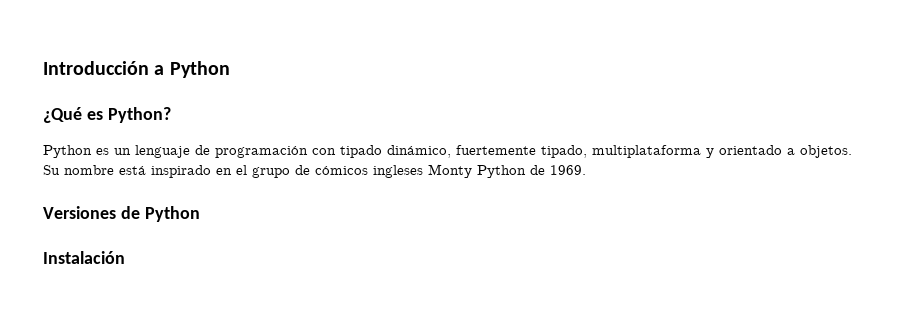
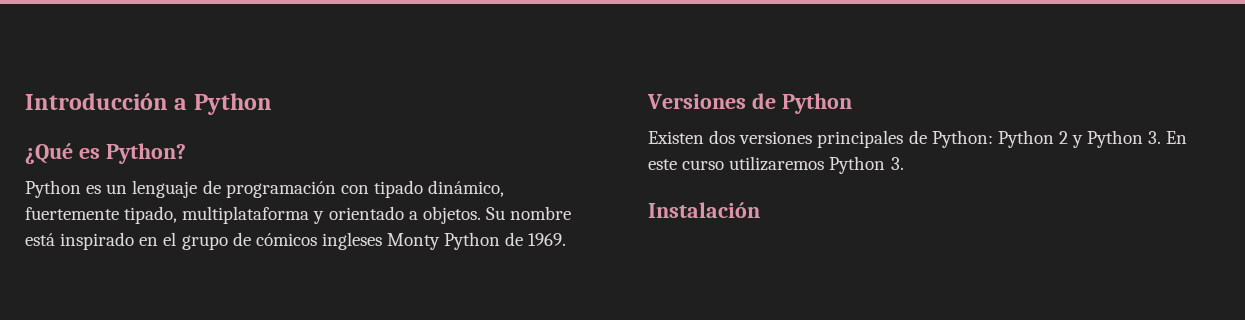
+ Existen dos versiones principales de Python: Python 2 y Python 3. En este curso utilizaremos Python 3.

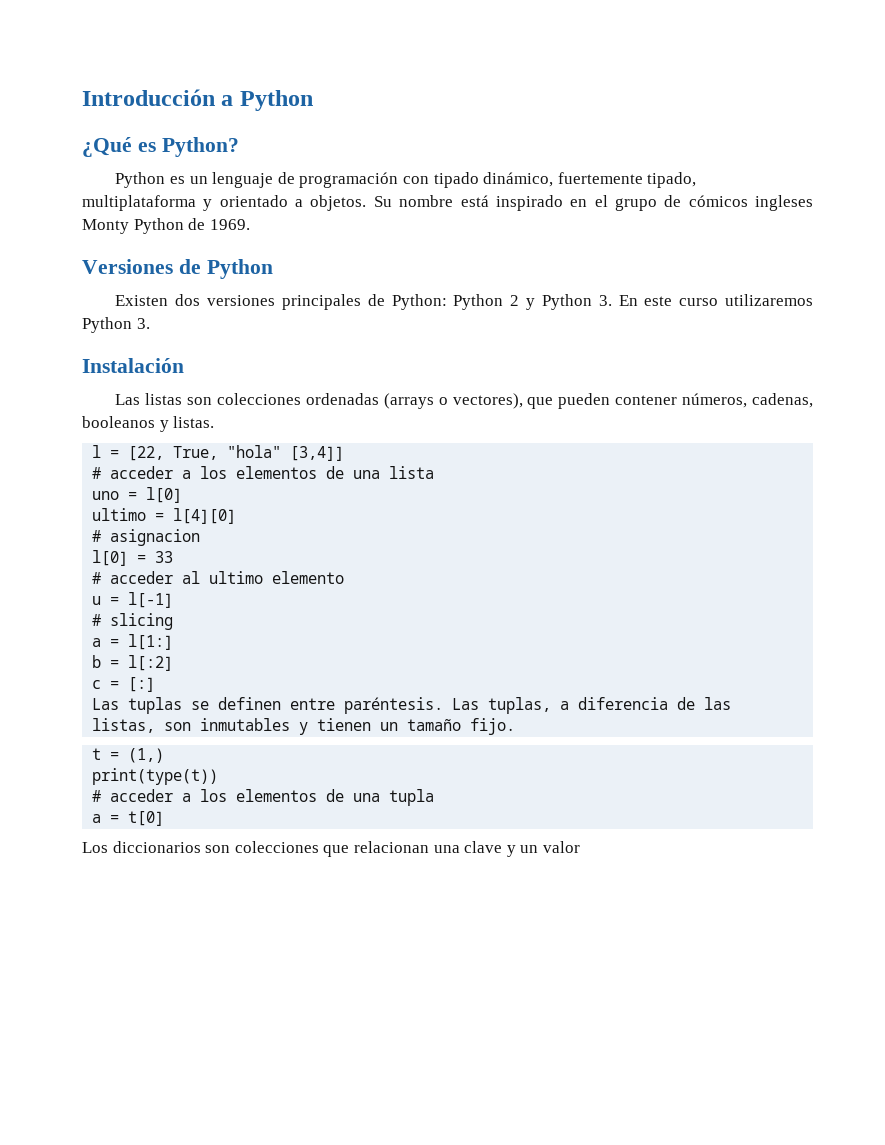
+ Las listas son colecciones ordenadas (arrays o vectores), que pueden contener números, cadenas, booleanos y listas.
+ l = [22, True, "hola" [3,4]]
+ # acceder a los elementos de una lista
+ uno = l[0]
+ ultimo = l[4][0]
+ # asignacion
+ l[0] = 33
+ # acceder al ultimo elemento
+ u = l[-1]
+ # slicing
+ a = l[1:]
+ b = l[:2]
+ c = [:]
+ Las tuplas se definen entre paréntesis. Las tuplas, a diferencia de las listas, son inmutables y tienen un tamaño fijo.
+ t = (1,)
+ print(type(t))
+ # acceder a los elementos de una tupla
+ a = t[0]
+ Los diccionarios son colecciones que relacionan una clave y un valor

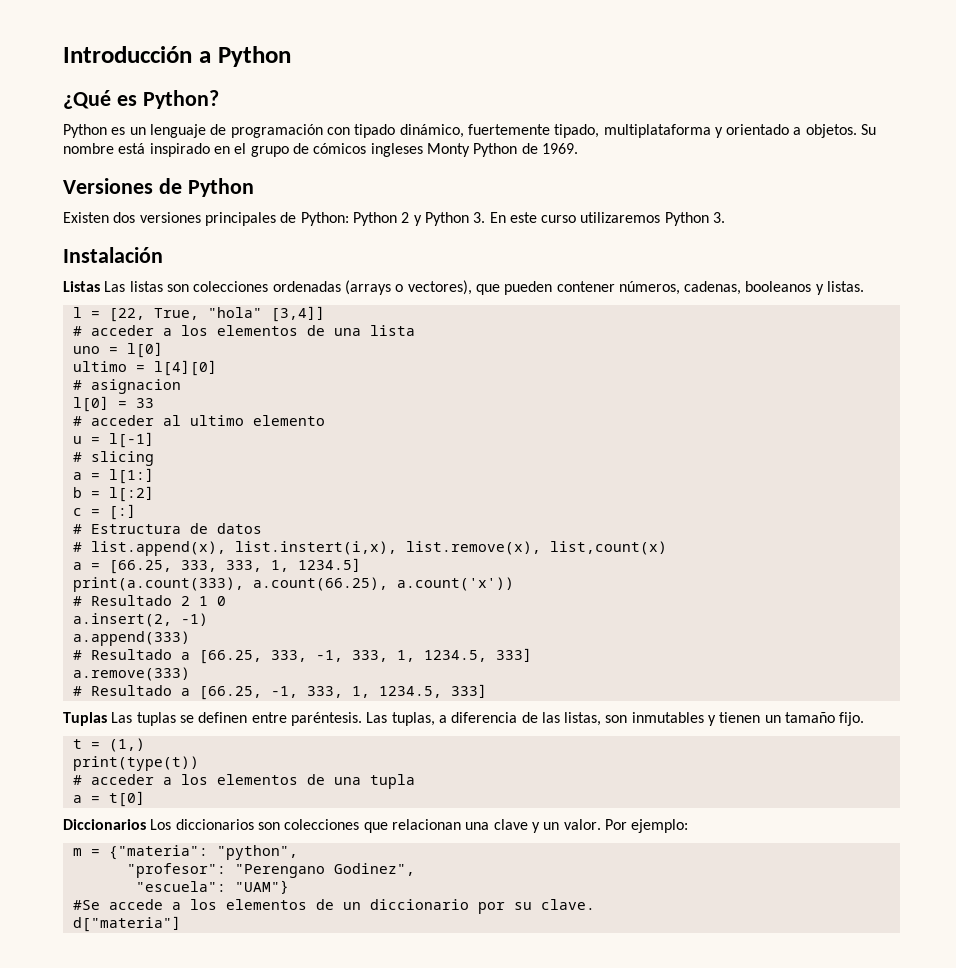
- Las listas son colecciones ordenadas (arrays o vectores), que pueden contener números, cadenas, booleanos y listas.
+ Listas Las listas son colecciones ordenadas (arrays o vectores), que pueden contener números, cadenas, booleanos y listas.
- Las tuplas se definen entre paréntesis.
+ # Estructura de datos
+ # list.append(x), list.instert(i,x), list.remove(x), list,count(x)
+ a = [66.25, 333, 333, 1, 1234.5]
+ print(a.count(333), a.count(66.25), a.count('x'))
+ # Resultado 2 1 0
+ a.insert(2, -1)
+ a.append(333)
+ # Resultado a [66.25, 333, -1, 333, 1, 1234.5, 333]
+ a.remove(333)
+ # Resultado a [66.25, -1, 333, 1, 1234.5, 333]
+ Tuplas Las tuplas se definen entre paréntesis.
- Los diccionarios son colecciones que relacionan una clave y un valor
+ Diccionarios Los diccionarios son colecciones que relacionan una clave y un valor. Por ejemplo:
+ m = {"materia": "python",
+ "profesor": "Perengano Godinez",
+ "escuela": "UAM"}
+ #Se accede a los elementos de un diccionario por su clave.
+ d["materia"]

